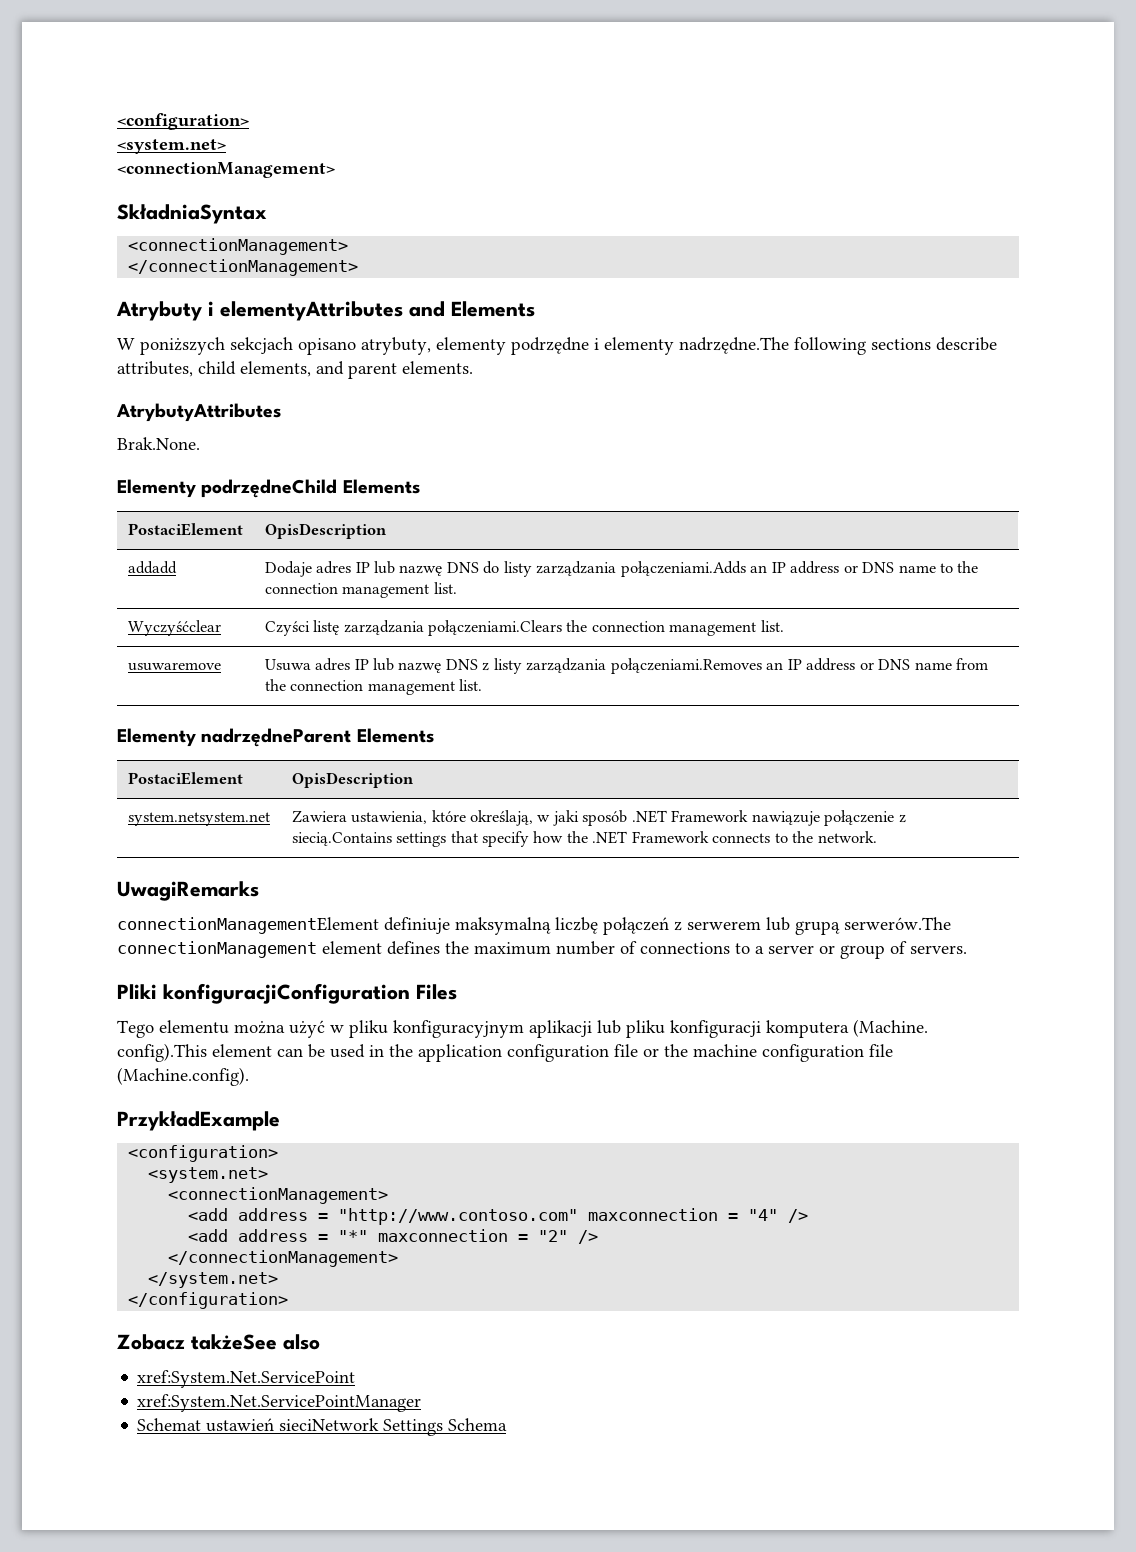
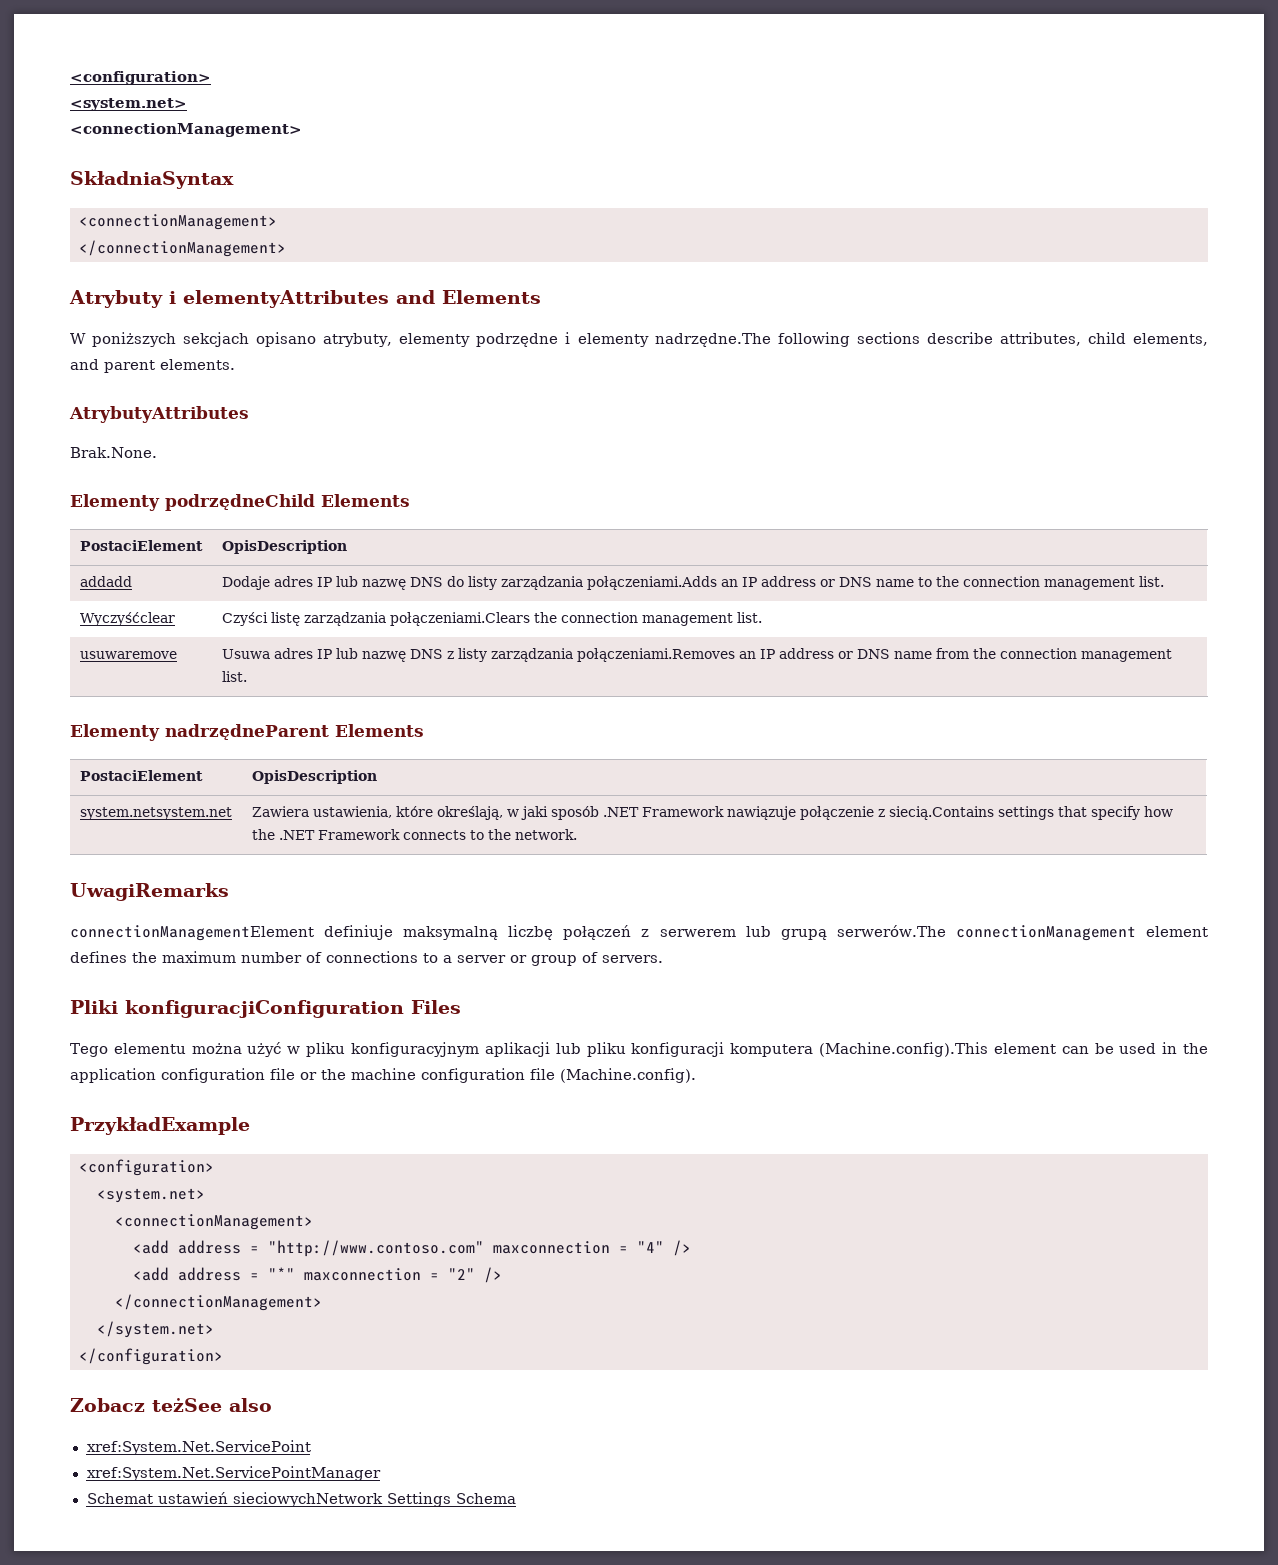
- Tego elementu można użyć w pliku konfiguracyjnym aplikacji lub pliku konfiguracji komputera (Machine. config).This element can be used in the application configuration file or the machine configuration file (Machine.config).
+ Tego elementu można użyć w pliku konfiguracyjnym aplikacji lub pliku konfiguracji komputera (Machine.config).This element can be used in the application configuration file or the machine configuration file (Machine.config).
- Zobacz takżeSee also
+ Zobacz teżSee also
- Schemat ustawień sieciNetwork Settings Schema
+ Schemat ustawień sieciowychNetwork Settings Schema

